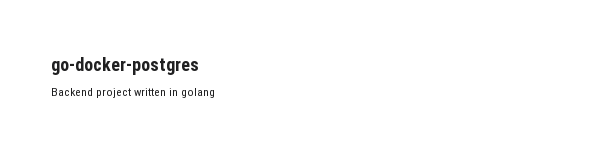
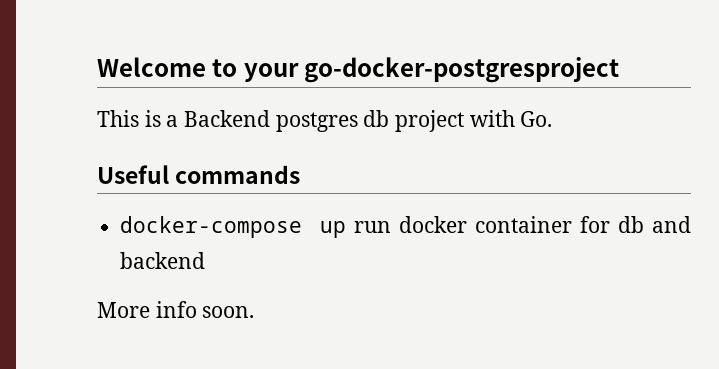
- go-docker-postgres
- Backend project written in golang
+ Welcome to your go-docker-postgresproject
+ This is a Backend postgres db project with Go.
+ Useful commands
+ docker-compose up run docker container for db and backend
+ More info soon.

